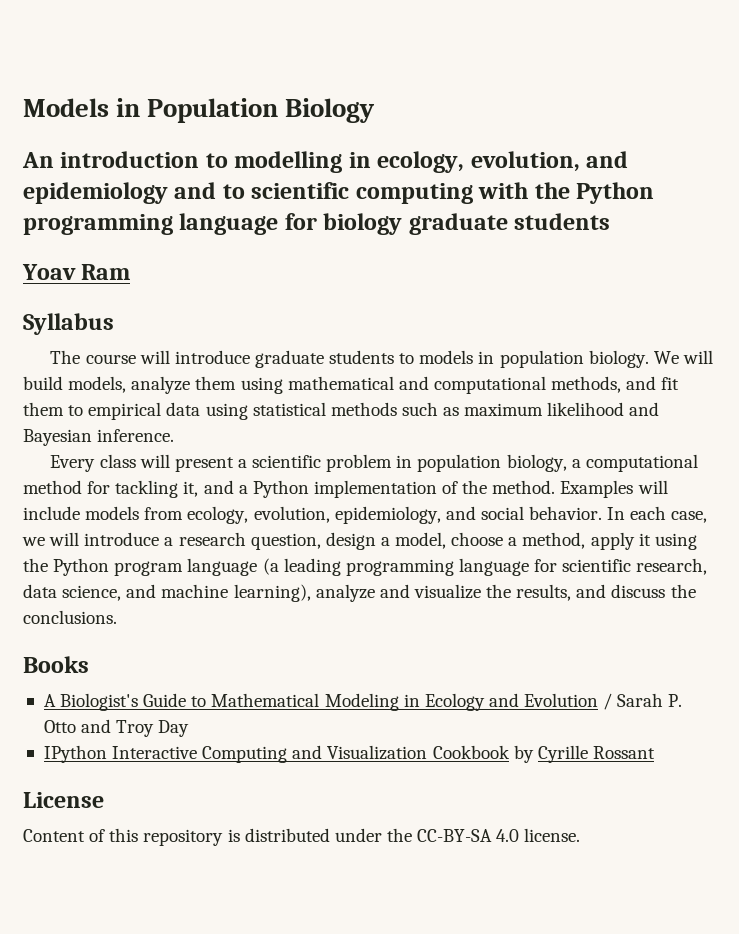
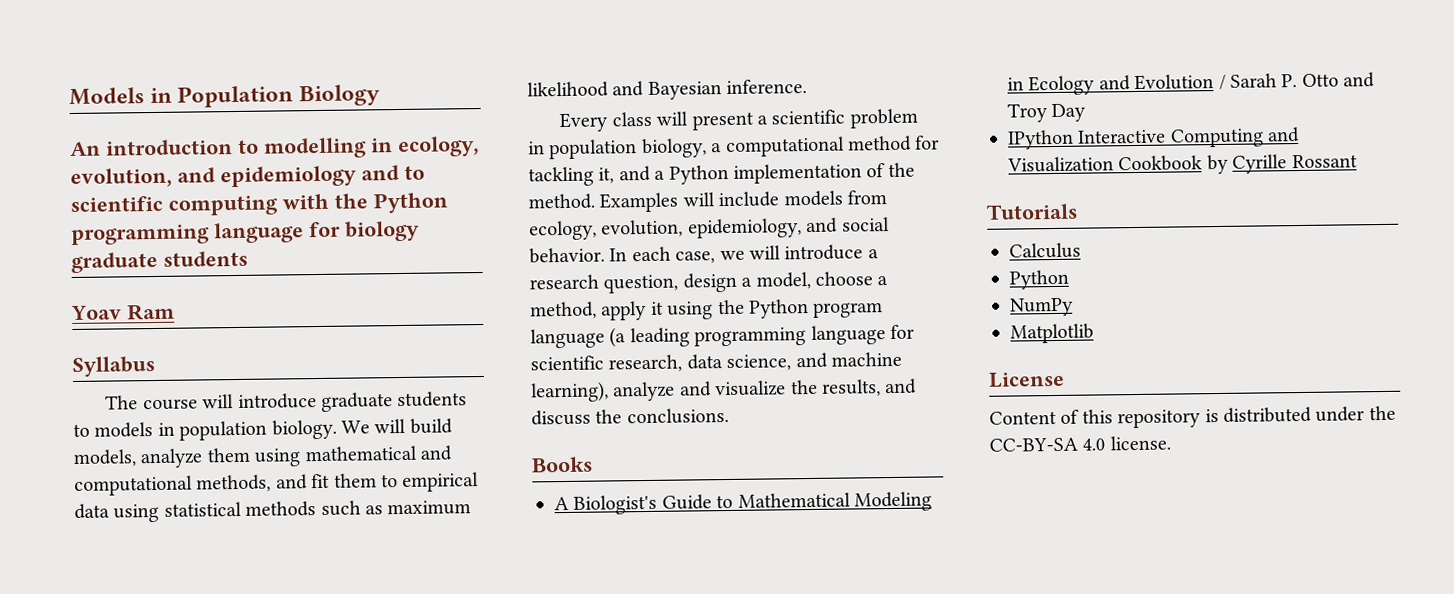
+ Tutorials
+ Calculus
+ Python
+ NumPy
+ Matplotlib

